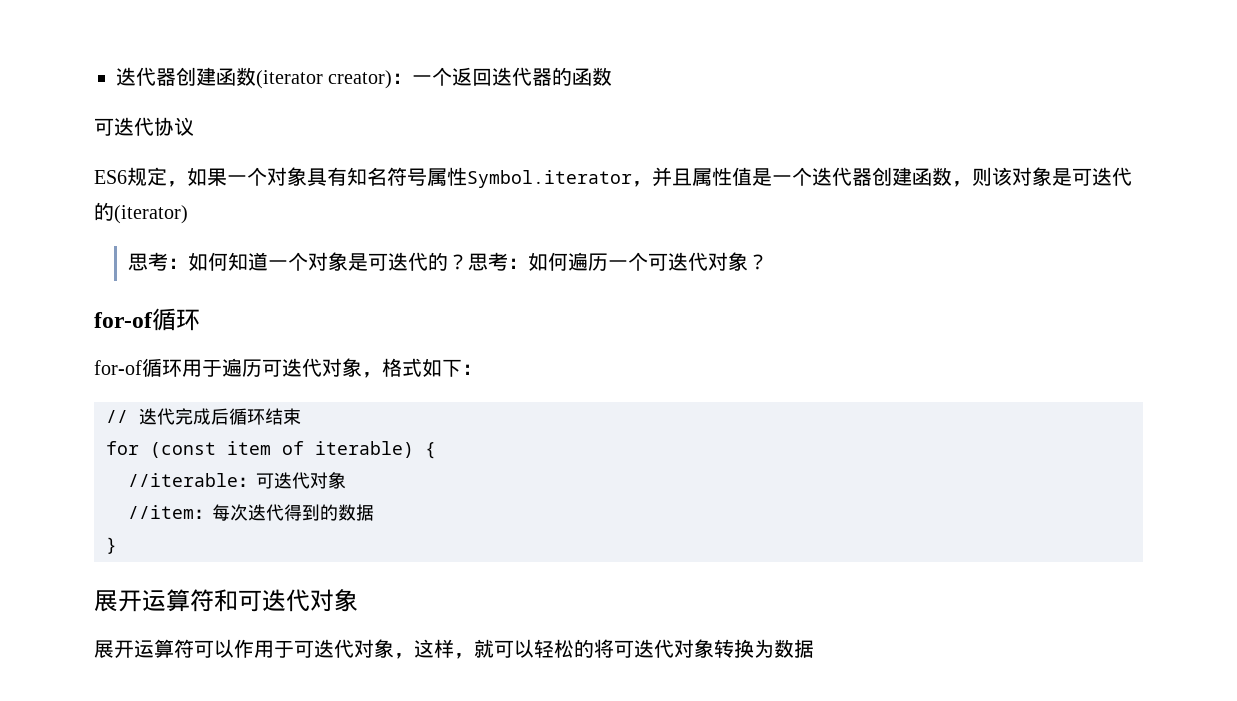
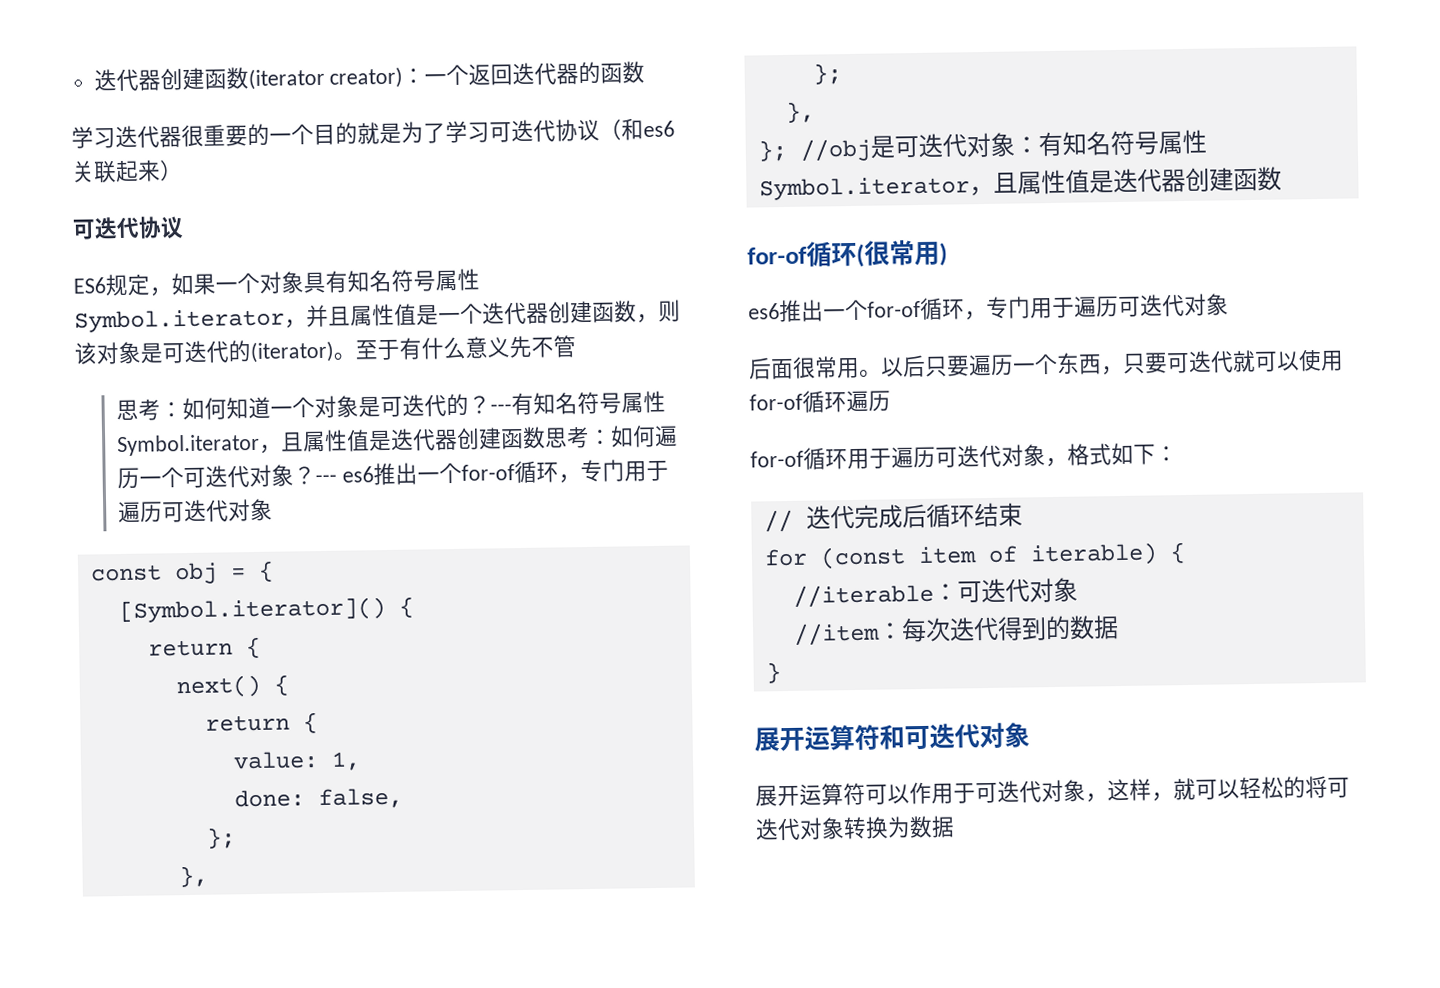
+ 学习迭代器很重要的一个目的就是为了学习可迭代协议（和es6关联起来）
- ES6规定，如果一个对象具有知名符号属性Symbol.iterator，并且属性值是一个迭代器创建函数，则该对象是可迭代的(iterator)
+ ES6规定，如果一个对象具有知名符号属性Symbol.iterator，并且属性值是一个迭代器创建函数，则该对象是可迭代的(iterator)。至于有什么意义先不管
- 思考：如何遍历一个可迭代对象？
- for-of循环
+ ---有知名符号属性Symbol.iterator，且属性值是迭代器创建函数思考：如何遍历一个可迭代对象？--- es6推出一个for-of循环，专门用于遍历可迭代对象
+ const obj = {
+ [Symbol.iterator]() {
+ return {
+ next() {
+ return {
+ value: 1,
+ done: false,
+ };
+ },
+ };
+ },
+ }; //obj是可迭代对象：有知名符号属性Symbol.iterator，且属性值是迭代器创建函数
+ for-of循环(很常用)
+ es6推出一个for-of循环，专门用于遍历可迭代对象
+ 后面很常用。以后只要遍历一个东西，只要可迭代就可以使用for-of循环遍历

